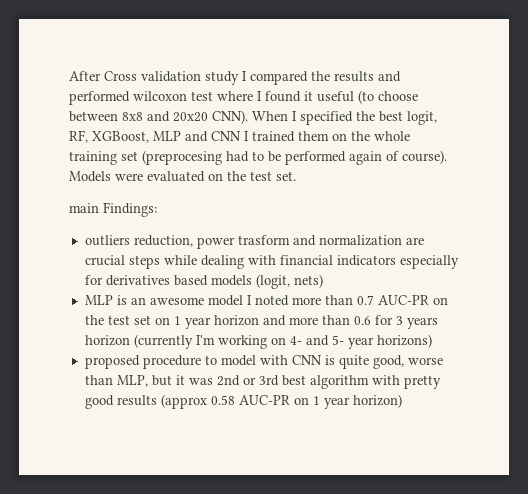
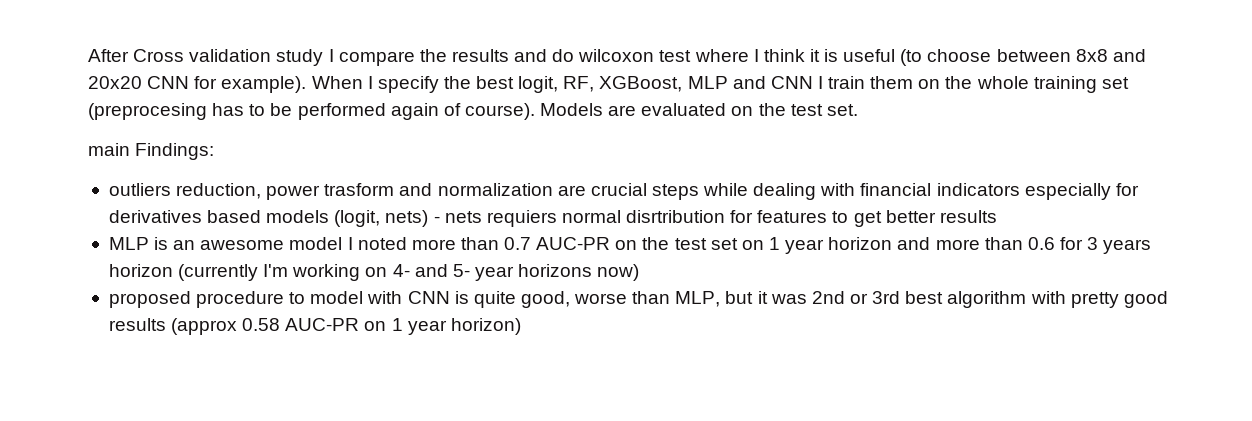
- After Cross validation study I compared the results and performed wilcoxon test where I found it useful (to choose between 8x8 and 20x20 CNN).
+ After Cross validation study I compare the results and do wilcoxon test where I think it is useful (to choose between 8x8 and 20x20 CNN for example).
- When I specified the best logit, RF, XGBoost, MLP and CNN I trained them on the whole training set (preprocesing had to be performed again of course).
+ When I specify the best logit, RF, XGBoost, MLP and CNN I train them on the whole training set (preprocesing has to be performed again of course).
- Models were evaluated on the test set.
+ Models are evaluated on the test set.
- outliers reduction, power trasform and normalization are crucial steps while dealing with financial indicators especially for derivatives based models (logit, nets)
+ outliers reduction, power trasform and normalization are crucial steps while dealing with financial indicators especially for derivatives based models (logit, nets) - nets requiers normal disrtribution for features to get better results
- MLP is an awesome model I noted more than 0.7 AUC-PR on the test set on 1 year horizon and more than 0.6 for 3 years horizon (currently I'm working on 4- and 5- year horizons)
+ MLP is an awesome model I noted more than 0.7 AUC-PR on the test set on 1 year horizon and more than 0.6 for 3 years horizon (currently I'm working on 4- and 5- year horizons now)

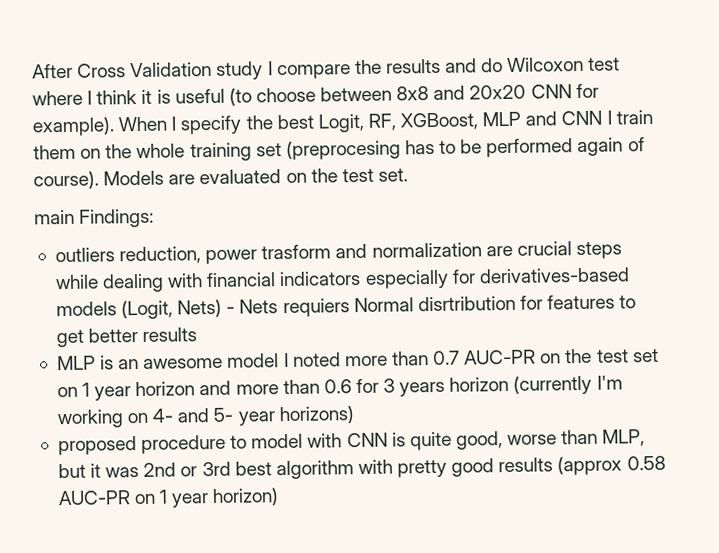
- After Cross validation study I compare the results and do wilcoxon test where I think it is useful (to choose between 8x8 and 20x20 CNN for example).
+ After Cross Validation study I compare the results and do Wilcoxon test where I think it is useful (to choose between 8x8 and 20x20 CNN for example).
- When I specify the best logit, RF, XGBoost, MLP and CNN I train them on the whole training set (preprocesing has to be performed again of course).
+ When I specify the best Logit, RF, XGBoost, MLP and CNN I train them on the whole training set (preprocesing has to be performed again of course).
- outliers reduction, power trasform and normalization are crucial steps while dealing with financial indicators especially for derivatives based models (logit, nets) - nets requiers normal disrtribution for features to get better results
+ outliers reduction, power trasform and normalization are crucial steps while dealing with financial indicators especially for derivatives-based models (Logit, Nets) - Nets requiers Normal disrtribution for features to get better results
- MLP is an awesome model I noted more than 0.7 AUC-PR on the test set on 1 year horizon and more than 0.6 for 3 years horizon (currently I'm working on 4- and 5- year horizons now)
+ MLP is an awesome model I noted more than 0.7 AUC-PR on the test set on 1 year horizon and more than 0.6 for 3 years horizon (currently I'm working on 4- and 5- year horizons)

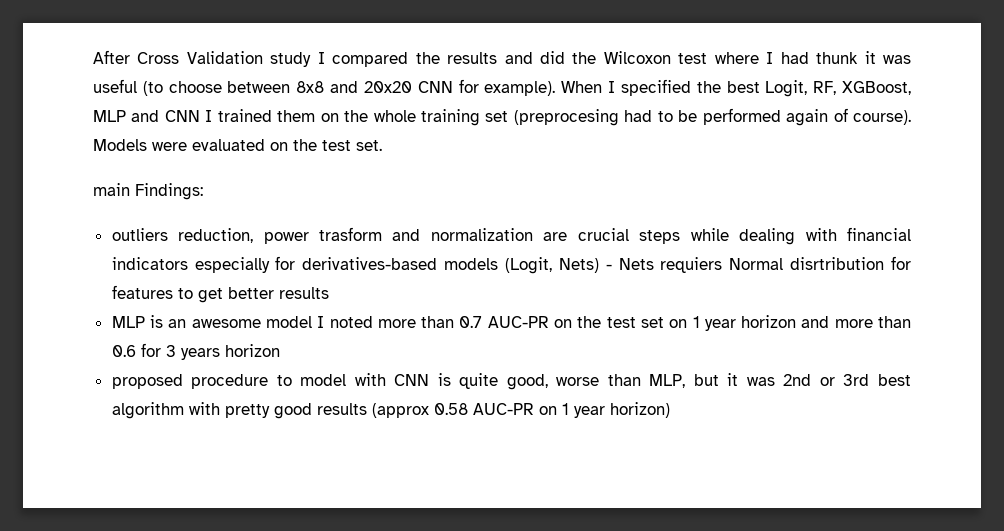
- After Cross Validation study I compare the results and do Wilcoxon test where I think it is useful (to choose between 8x8 and 20x20 CNN for example).
+ After Cross Validation study I compared the results and did the Wilcoxon test where I had thunk it was useful (to choose between 8x8 and 20x20 CNN for example).
- When I specify the best Logit, RF, XGBoost, MLP and CNN I train them on the whole training set (preprocesing has to be performed again of course).
+ When I specified the best Logit, RF, XGBoost, MLP and CNN I trained them on the whole training set (preprocesing had to be performed again of course).
- Models are evaluated on the test set.
+ Models were evaluated on the test set.
- MLP is an awesome model I noted more than 0.7 AUC-PR on the test set on 1 year horizon and more than 0.6 for 3 years horizon (currently I'm working on 4- and 5- year horizons)
+ MLP is an awesome model I noted more than 0.7 AUC-PR on the test set on 1 year horizon and more than 0.6 for 3 years horizon

